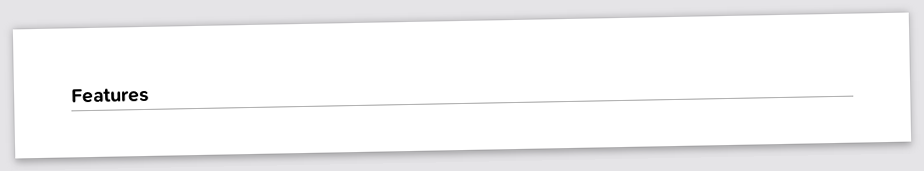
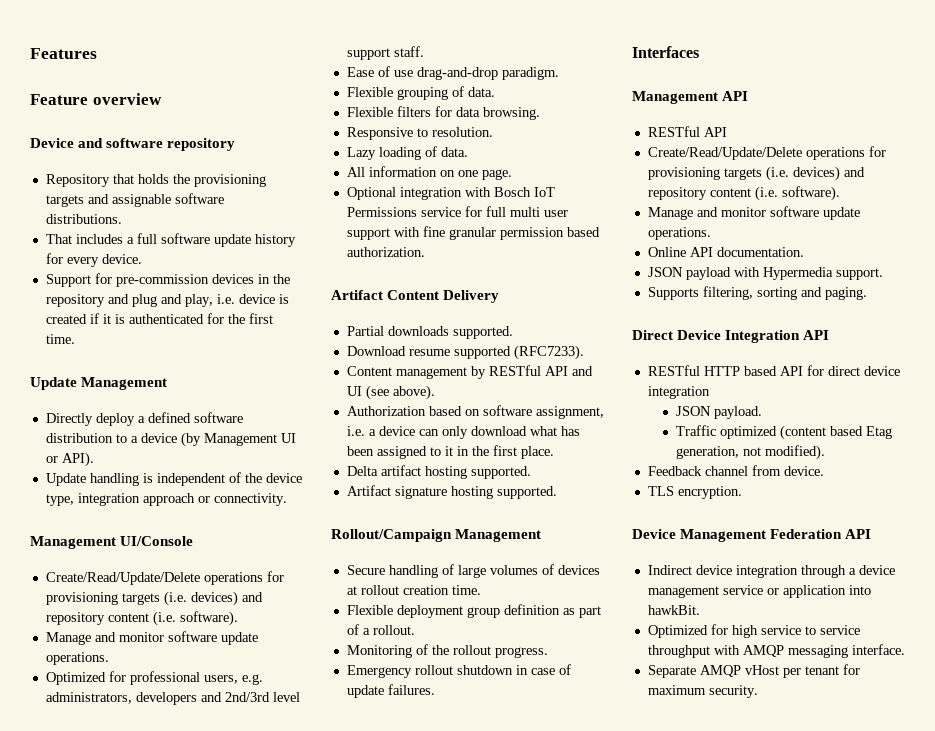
+ Feature overview
+ Device and software repository
+ Repository that holds the provisioning targets and assignable software distributions.
+ That includes a full software update history for every device.
+ Support for pre-commission devices in the repository and plug and play, i.e. device is created if it is authenticated for the first time.
+ Update Management
+ Directly deploy a defined software distribution to a device (by Management UI or API).
+ Update handling is independent of the device type, integration approach or connectivity.
+ Management UI/Console
+ Create/Read/Update/Delete operations for provisioning targets (i.e. devices) and repository content (i.e. software).
+ Manage and monitor software update operations.
+ Optimized for professional users, e.g. administrators, developers and 2nd/3rd level support staff.
+ Ease of use drag-and-drop paradigm.
+ Flexible grouping of data.
+ Flexible filters for data browsing.
+ Responsive to resolution.
+ Lazy loading of data.
+ All information on one page.
+ Optional integration with Bosch IoT Permissions service for full multi user support with fine granular permission based authorization.
+ Artifact Content Delivery
+ Partial downloads supported.
+ Download resume supported (RFC7233).
+ Content management by RESTful API and UI (see above).
+ Authorization based on software assignment, i.e. a device can only download what has been assigned to it in the first place.
+ Delta artifact hosting supported.
+ Artifact signature hosting supported.
+ Rollout/Campaign Management
+ Secure handling of large volumes of devices at rollout creation time.
+ Flexible deployment group definition as part of a rollout.
+ Monitoring of the rollout progress.
+ Emergency rollout shutdown in case of update failures.
+ Interfaces
+ Management API
+ RESTful API
+ Create/Read/Update/Delete operations for provisioning targets (i.e. devices) and repository content (i.e. software).
+ Manage and monitor software update operations.
+ Online API documentation.
+ JSON payload with Hypermedia support.
+ Supports filtering, sorting and paging.
+ Direct Device Integration API
+ RESTful HTTP based API for direct device integration
+ JSON payload.
+ Traffic optimized (content based Etag generation, not modified).
+ Feedback channel from device.
+ TLS encryption.
+ Device Management Federation API
+ Indirect device integration through a device management service or application into hawkBit.
+ Optimized for high service to service throughput with AMQP messaging interface.
+ Separate AMQP vHost per tenant for maximum security.

